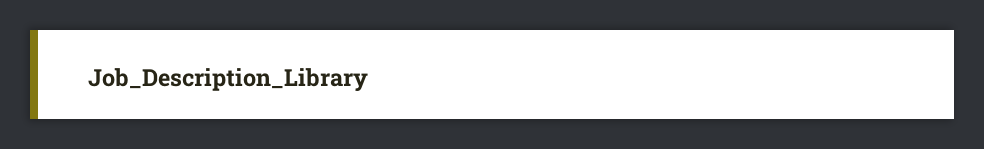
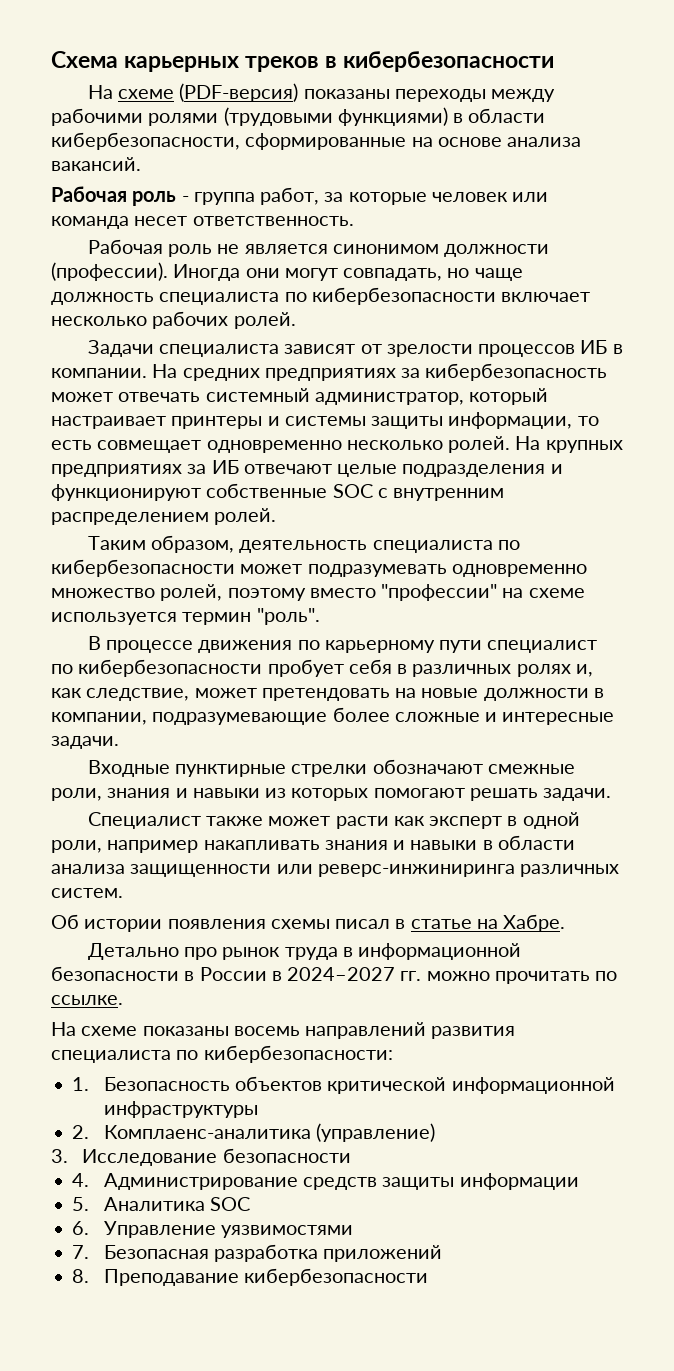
- Job_Description_Library
+ Схема карьерных треков в кибербезопасности
+ На схеме (PDF-версия) показаны переходы между рабочими ролями (трудовыми функциями) в области кибербезопасности, сформированные на основе анализа вакансий.
+ Рабочая роль - группа работ, за которые человек или команда несет ответственность.
+ Рабочая роль не является синонимом должности (профессии). Иногда они могут совпадать, но чаще должность специалиста по кибербезопасности включает несколько рабочих ролей.
+ Задачи специалиста зависят от зрелости процессов ИБ в компании. На средних предприятиях за кибербезопасность может отвечать системный администратор, который настраивает принтеры и системы защиты информации, то есть совмещает одновременно несколько ролей. На крупных предприятиях за ИБ отвечают целые подразделения и функционируют собственные SOC с внутренним распределением ролей.
+ Таким образом, деятельность специалиста по кибербезопасности может подразумевать одновременно множество ролей, поэтому вместо "профессии" на схеме используется термин "роль".
+ В процессе движения по карьерному пути специалист по кибербезопасности пробует себя в различных ролях и, как следствие, может претендовать на новые должности в компании, подразумевающие более сложные и интересные задачи.
+ Входные пунктирные стрелки обозначают смежные роли, знания и навыки из которых помогают решать задачи.
+ Специалист также может расти как эксперт в одной роли, например накапливать знания и навыки в области анализа защищенности или реверс-инжиниринга различных систем.
+ Об истории появления схемы писал в статье на Хабре.
+ Детально про рынок труда в информационной безопасности в России в 2024–2027 гг. можно прочитать по ссылке.
+ На схеме показаны восемь направлений развития специалиста по кибербезопасности:
+ 1. Безопасность объектов критической информационной инфраструктуры
+ 2. Комплаенс-аналитика (управление)
+ 3. Исследование безопасности
+ 4. Администрирование средств защиты информации
+ 5. Аналитика SOC
+ 6. Управление уязвимостями
+ 7. Безопасная разработка приложений
+ 8. Преподавание кибербезопасности

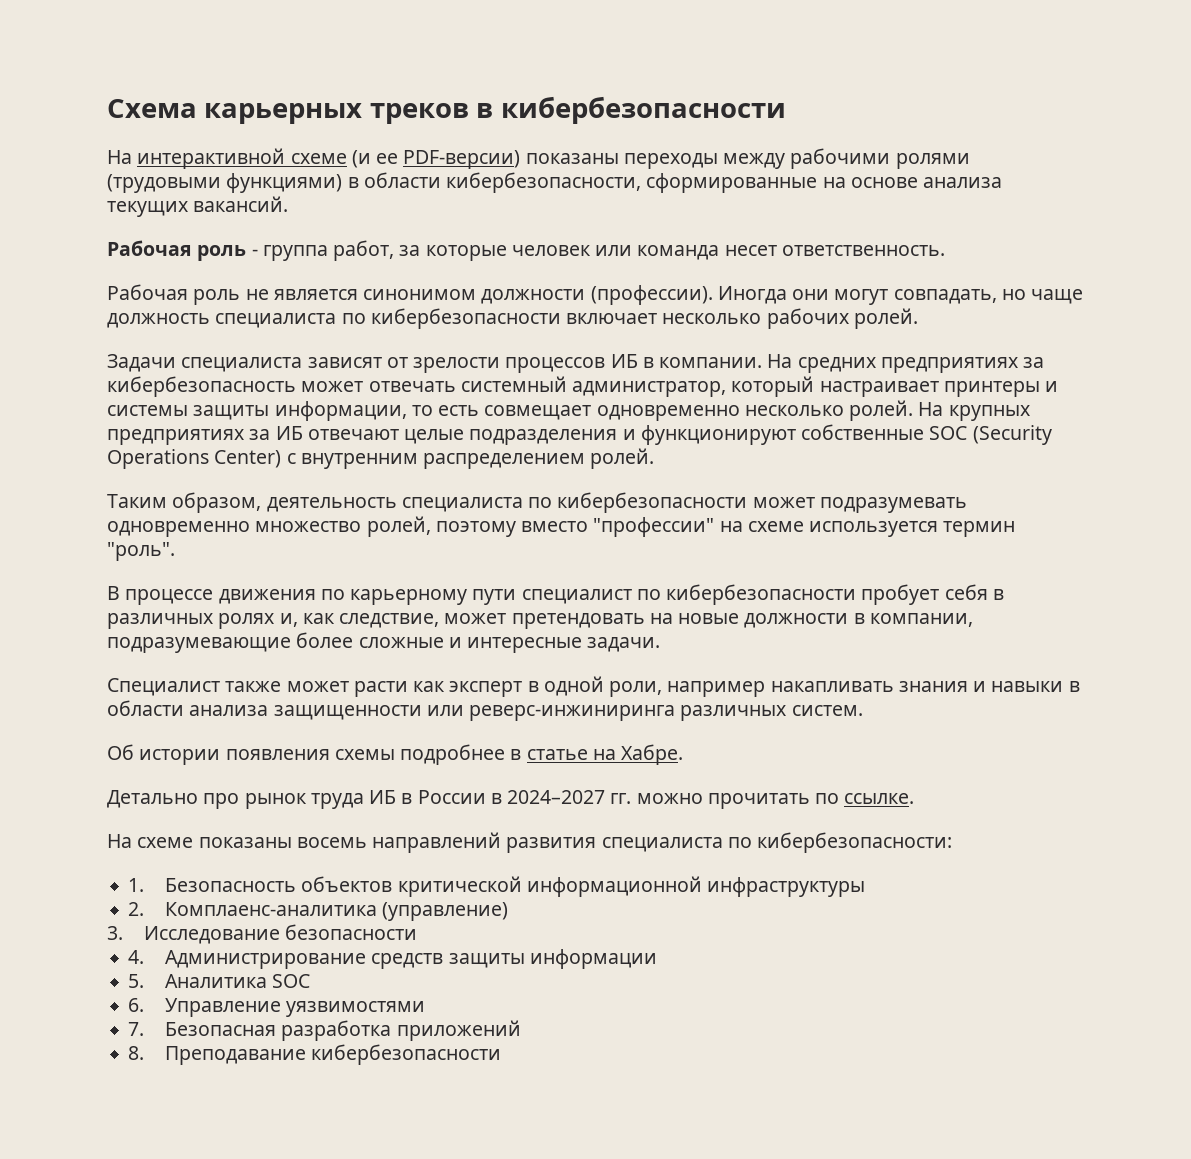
- На схеме (PDF-версия) показаны переходы между рабочими ролями (трудовыми функциями) в области кибербезопасности, сформированные на основе анализа вакансий.
+ На интерактивной схеме (и ее PDF-версии) показаны переходы между рабочими ролями (трудовыми функциями) в области кибербезопасности, сформированные на основе анализа текущих вакансий.
- На крупных предприятиях за ИБ отвечают целые подразделения и функционируют собственные SOC с внутренним распределением ролей.
+ На крупных предприятиях за ИБ отвечают целые подразделения и функционируют собственные SOC (Security Operations Center) с внутренним распределением ролей.
- Входные пунктирные стрелки обозначают смежные роли, знания и навыки из которых помогают решать задачи.
- Об истории появления схемы писал в статье на Хабре.
+ Об истории появления схемы подробнее в статье на Хабре.
- Детально про рынок труда в информационной безопасности в России в 2024–2027 гг. можно прочитать по ссылке.
+ Детально про рынок труда ИБ в России в 2024–2027 гг. можно прочитать по ссылке.

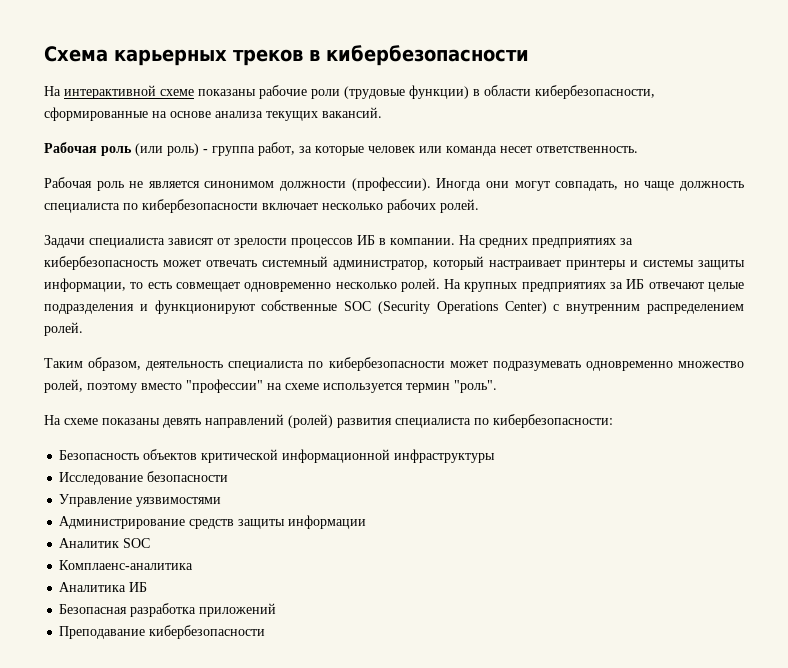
- На интерактивной схеме (и ее PDF-версии) показаны переходы между рабочими ролями (трудовыми функциями) в области кибербезопасности, сформированные на основе анализа текущих вакансий.
+ На интерактивной схеме показаны рабочие роли (трудовые функции) в области кибербезопасности, сформированные на основе анализа текущих вакансий.
- Рабочая роль - группа работ, за которые человек или команда несет ответственность.
+ Рабочая роль (или роль) - группа работ, за которые человек или команда несет ответственность.
- В процессе движения по карьерному пути специалист по кибербезопасности пробует себя в различных ролях и, как следствие, может претендовать на новые должности в компании, подразумевающие более сложные и интересные задачи.
- Специалист также может расти как эксперт в одной роли, например накапливать знания и навыки в области анализа защищенности или реверс-инжиниринга различных систем.
- Об истории появления схемы подробнее в статье на Хабре.
- Детально про рынок труда ИБ в России в 2024–2027 гг. можно прочитать по ссылке.
- На схеме показаны восемь направлений развития специалиста по кибербезопасности:
+ На схеме показаны девять направлений (ролей) развития специалиста по кибербезопасности:
- 1. Безопасность объектов критической информационной инфраструктуры
+ Безопасность объектов критической информационной инфраструктуры
- 2. Комплаенс-аналитика (управление)
- 3. Исследование безопасности
+ Исследование безопасности
- 4. Администрирование средств защиты информации
+ Управление уязвимостями
+ Администрирование средств защиты информации
- 5. Аналитика SOC
+ Аналитик SOC
- 6. Управление уязвимостями
- 7. Безопасная разработка приложений
+ Комплаенс-аналитика
+ Аналитика ИБ
+ Безопасная разработка приложений
- 8. Преподавание кибербезопасности
+ Преподавание кибербезопасности

